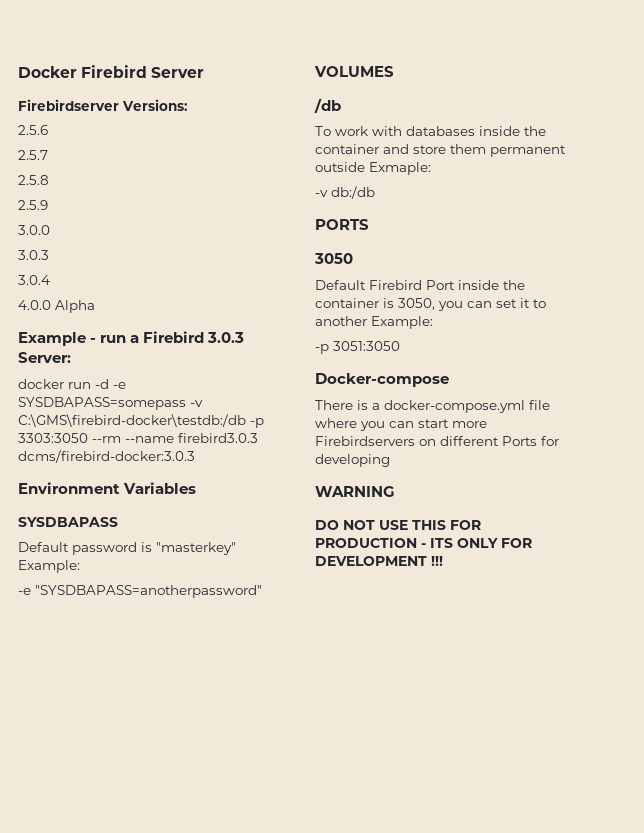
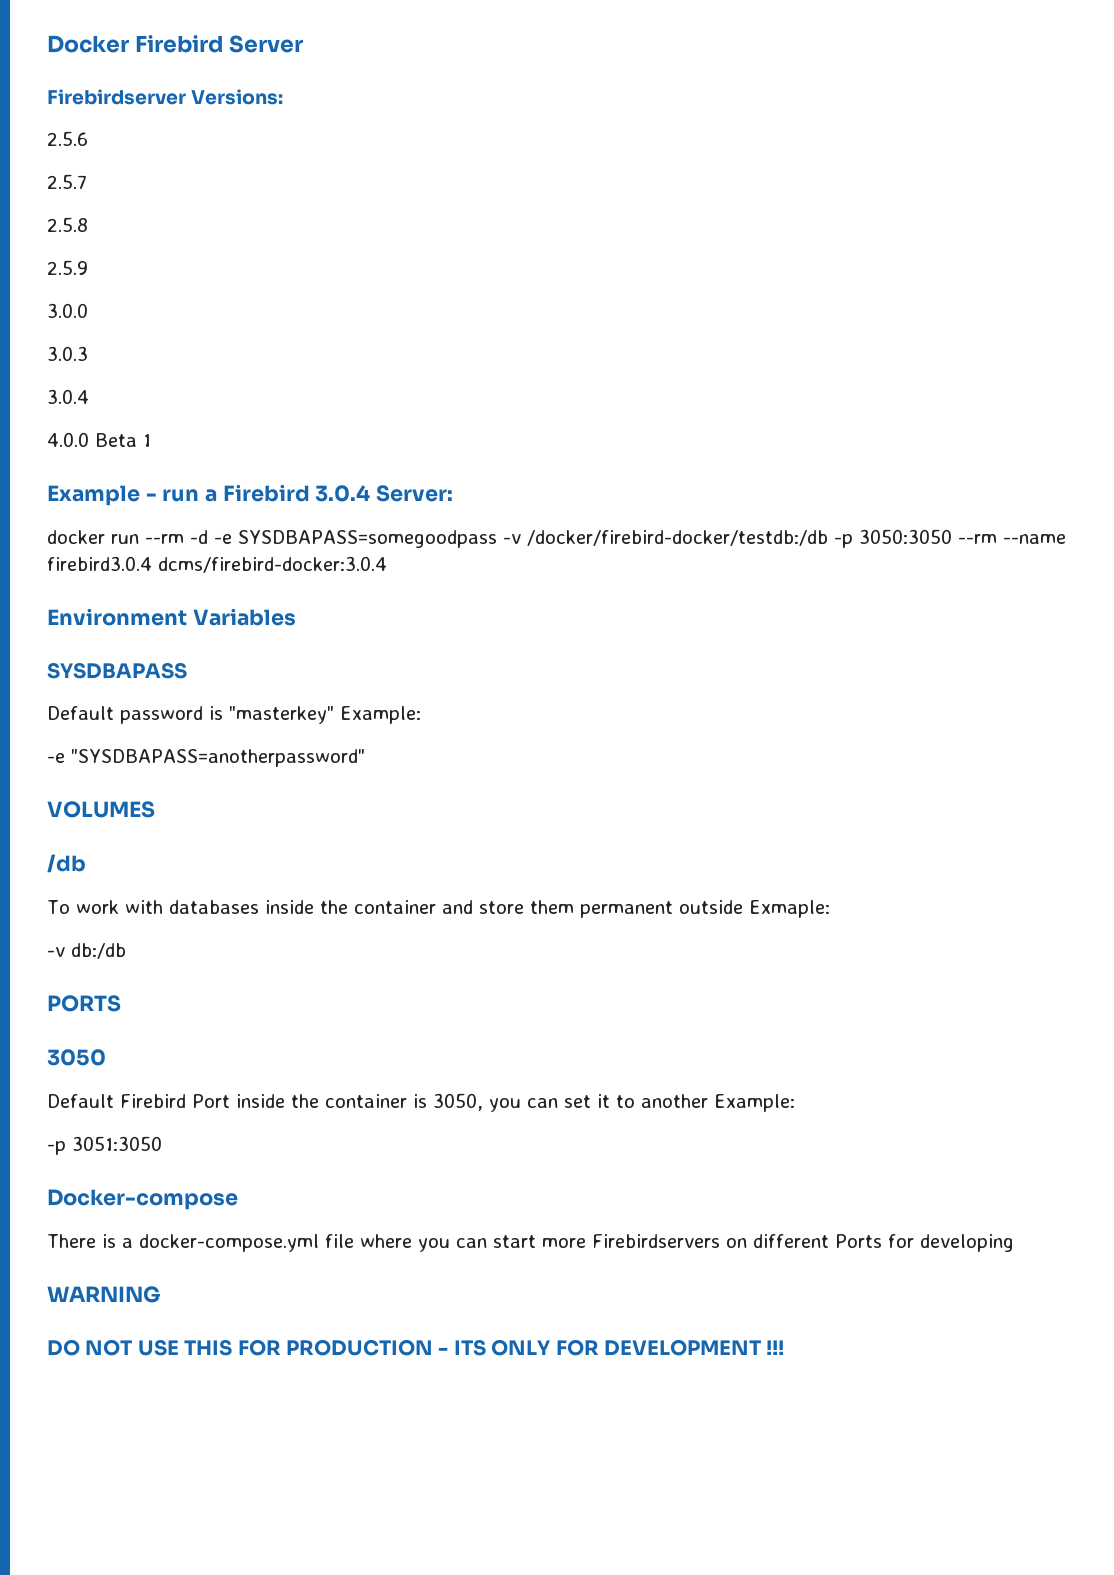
- 4.0.0 Alpha
+ 4.0.0 Beta 1
- Example - run a Firebird 3.0.3 Server:
+ Example - run a Firebird 3.0.4 Server:
- docker run -d -e SYSDBAPASS=somepass -v C:\GMS\firebird-docker\testdb:/db -p 3303:3050 --rm --name firebird3.0.3 dcms/firebird-docker:3.0.3
+ docker run --rm -d -e SYSDBAPASS=somegoodpass -v /docker/firebird-docker/testdb:/db -p 3050:3050 --rm --name firebird3.0.4 dcms/firebird-docker:3.0.4

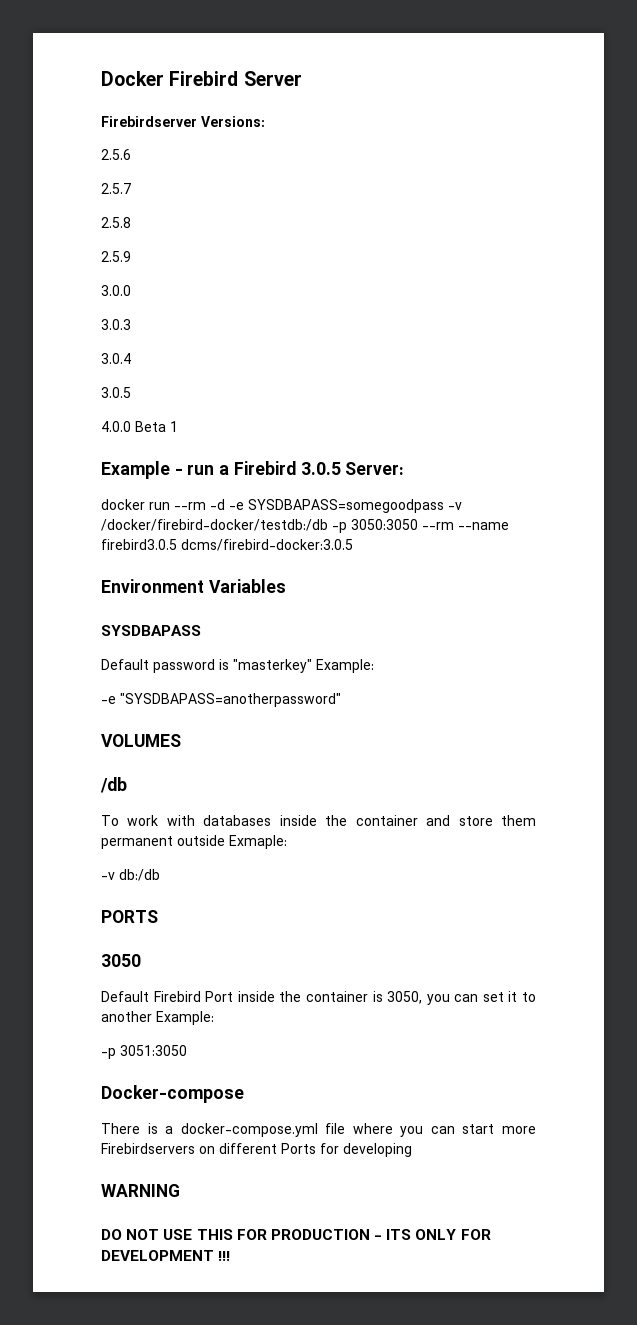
  3.0.3
  3.0.4
+ 3.0.5
- Example - run a Firebird 3.0.4 Server:
+ Example - run a Firebird 3.0.5 Server:
- docker run --rm -d -e SYSDBAPASS=somegoodpass -v /docker/firebird-docker/testdb:/db -p 3050:3050 --rm --name firebird3.0.4 dcms/firebird-docker:3.0.4
+ docker run --rm -d -e SYSDBAPASS=somegoodpass -v /docker/firebird-docker/testdb:/db -p 3050:3050 --rm --name firebird3.0.5 dcms/firebird-docker:3.0.5

